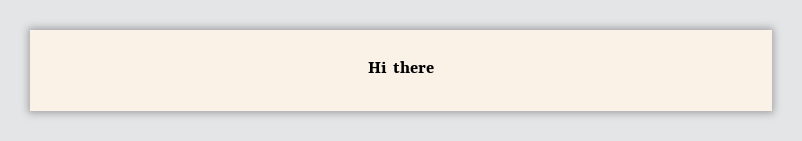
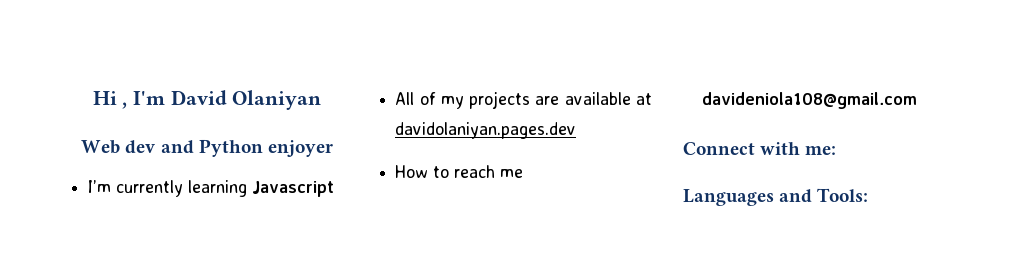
- Hi there
+ Hi , I'm David Olaniyan
+ Web dev and Python enjoyer
+ I’m currently learning Javascript
+ All of my projects are available at davidolaniyan.pages.dev
+ How to reach me davideniola108@gmail.com
+ Connect with me:
+ Languages and Tools:

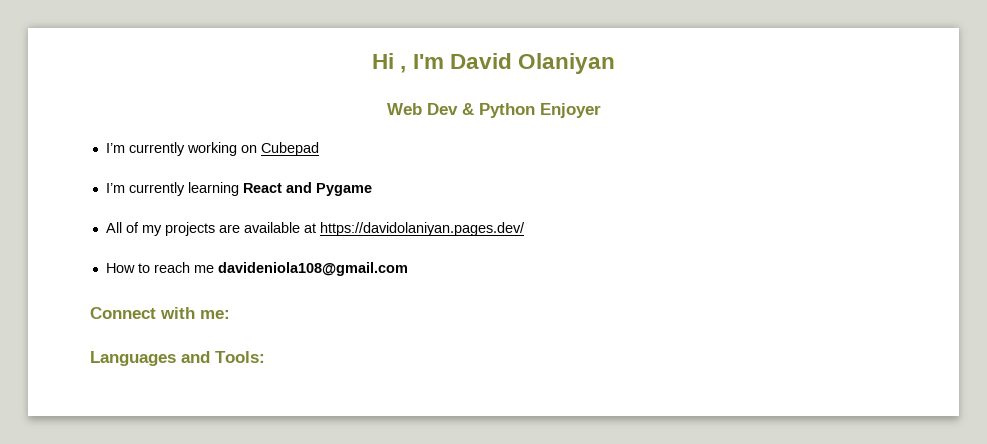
- Web dev and Python enjoyer
+ Web Dev & Python Enjoyer
+ I’m currently working on Cubepad
- I’m currently learning Javascript
+ I’m currently learning React and Pygame
- All of my projects are available at davidolaniyan.pages.dev
+ All of my projects are available at https://davidolaniyan.pages.dev/

